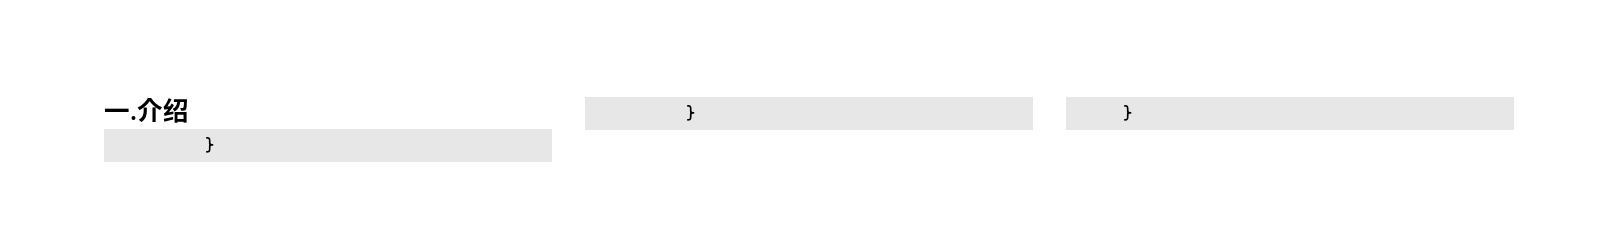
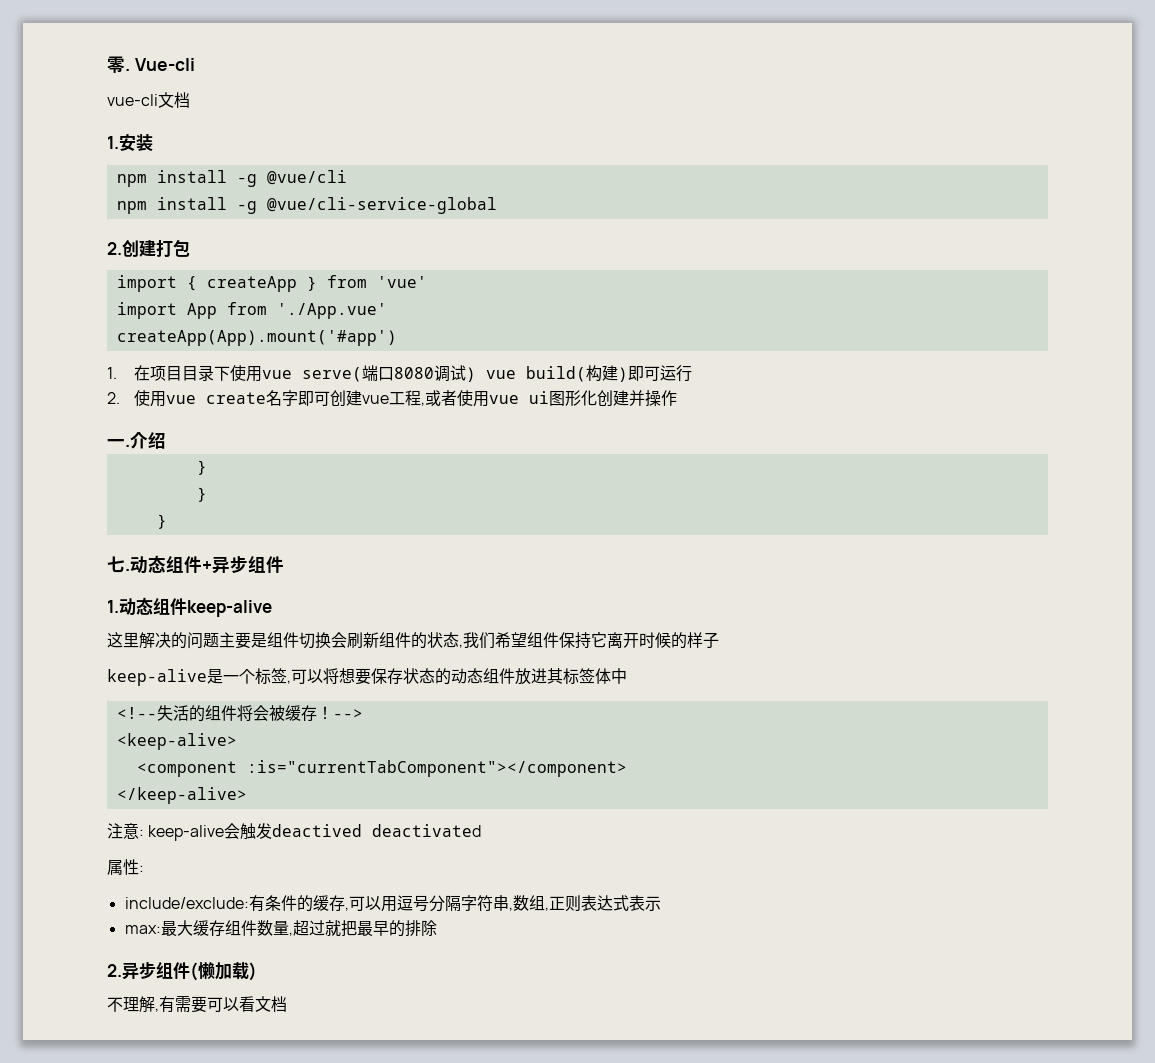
+ 零. Vue-cli
+ vue-cli文档
+ 1.安装
+ npm install -g @vue/cli
+ npm install -g @vue/cli-service-global
+ 2.创建打包
+ import { createApp } from 'vue'
+ import App from './App.vue'
+ createApp(App).mount('#app')
+ 1.在项目目录下使用vue serve(端口8080调试) vue build(构建)即可运行
+ 2.使用vue create名字即可创建vue工程,或者使用vue ui图形化创建并操作
+ 七.动态组件+异步组件
+ 1.动态组件keep-alive
+ 这里解决的问题主要是组件切换会刷新组件的状态,我们希望组件保持它离开时候的样子
+ keep-alive是一个标签,可以将想要保存状态的动态组件放进其标签体中
+ <!--失活的组件将会被缓存！-->
+ <keep-alive>
+ <component :is="currentTabComponent"></component>
+ </keep-alive>
+ 注意: keep-alive会触发deactived deactivated
+ 属性:
+ include/exclude:有条件的缓存,可以用逗号分隔字符串,数组,正则表达式表示
+ max:最大缓存组件数量,超过就把最早的排除
+ 2.异步组件(懒加载)
+ 不理解,有需要可以看文档

